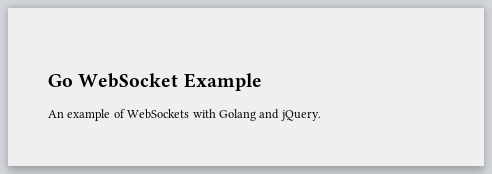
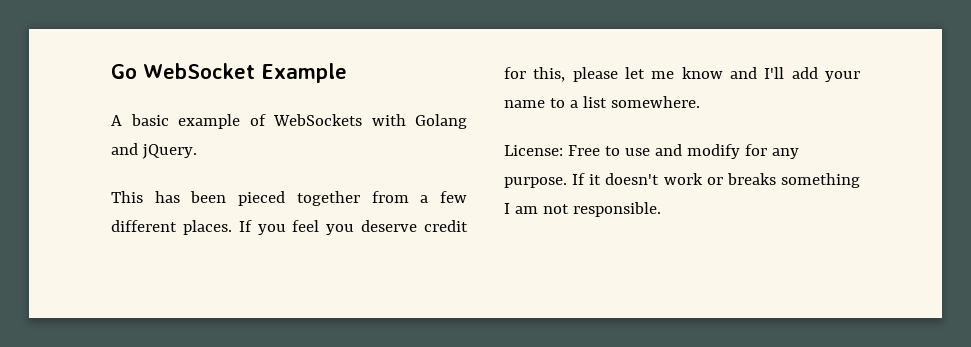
- An example of WebSockets with Golang and jQuery.
+ A basic example of WebSockets with Golang and jQuery.
+ This has been pieced together from a few different places. If you feel you deserve credit for this, please let me know and I'll add your name to a list somewhere.
+ License: Free to use and modify for any purpose. If it doesn't work or breaks something I am not responsible.

